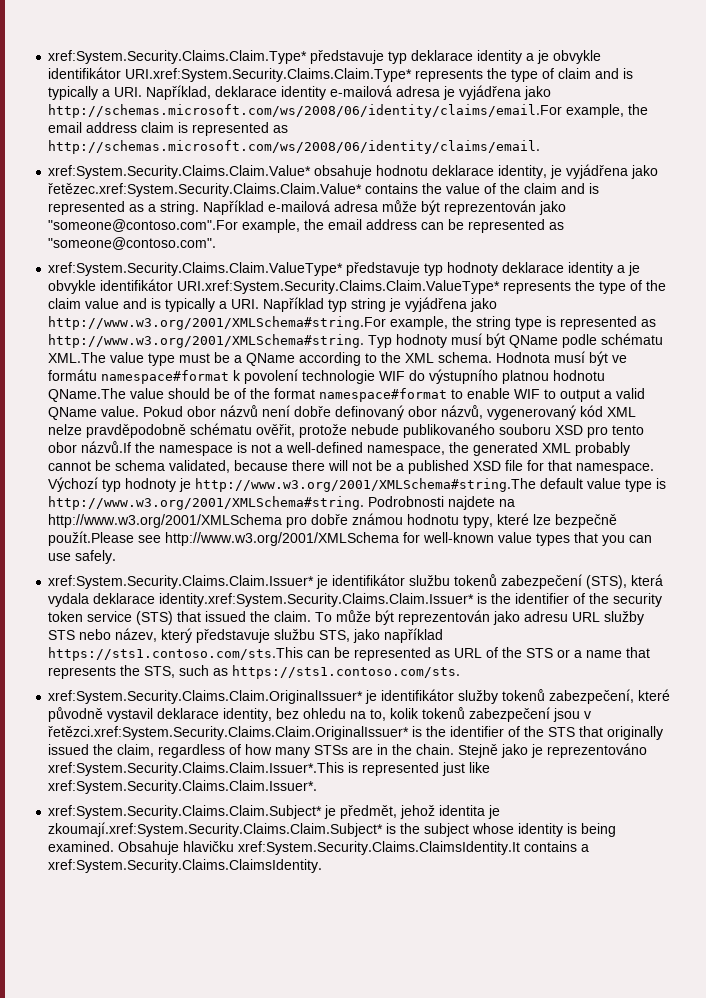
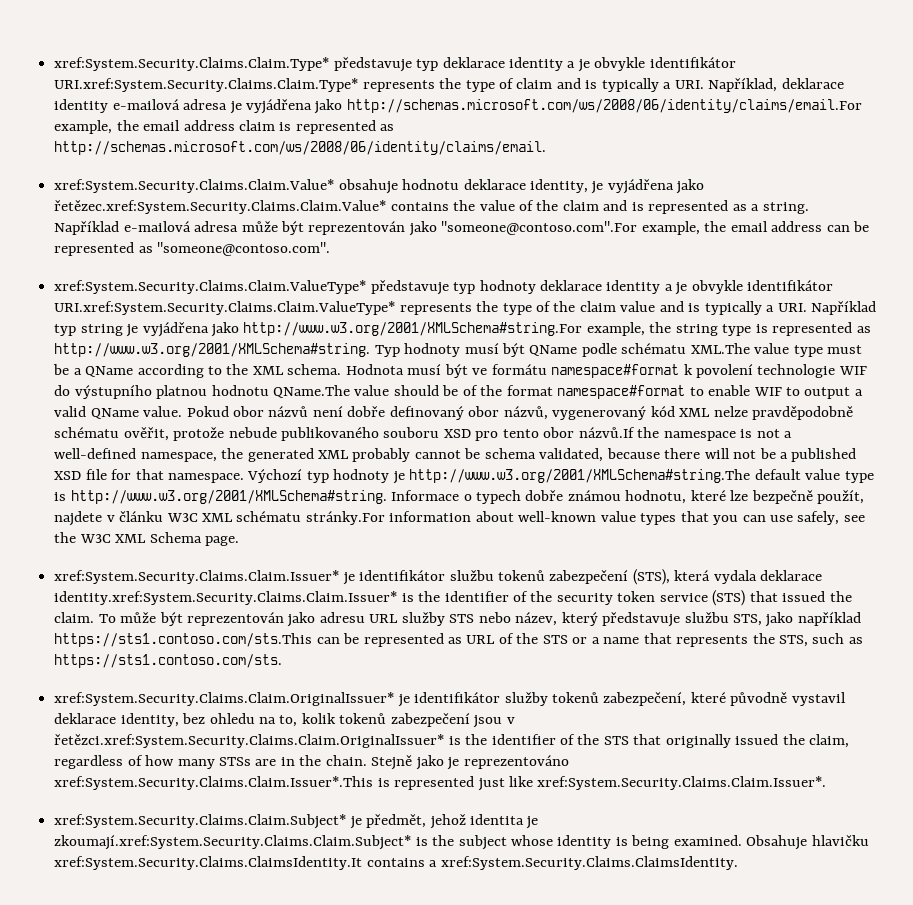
- Výchozí typ hodnoty je http://www.w3.org/2001/XMLSchema#string.The default value type is http://www.w3.org/2001/XMLSchema#string. Podrobnosti najdete na http://www.w3.org/2001/XMLSchema pro dobře známou hodnotu typy, které lze bezpečně použít.Please see http://www.w3.org/2001/XMLSchema for well-known value types that you can use safely.
+ Výchozí typ hodnoty je http://www.w3.org/2001/XMLSchema#string.The default value type is http://www.w3.org/2001/XMLSchema#string. Informace o typech dobře známou hodnotu, které lze bezpečně použít, najdete v článku W3C XML schématu stránky.For information about well-known value types that you can use safely, see the W3C XML Schema page.

